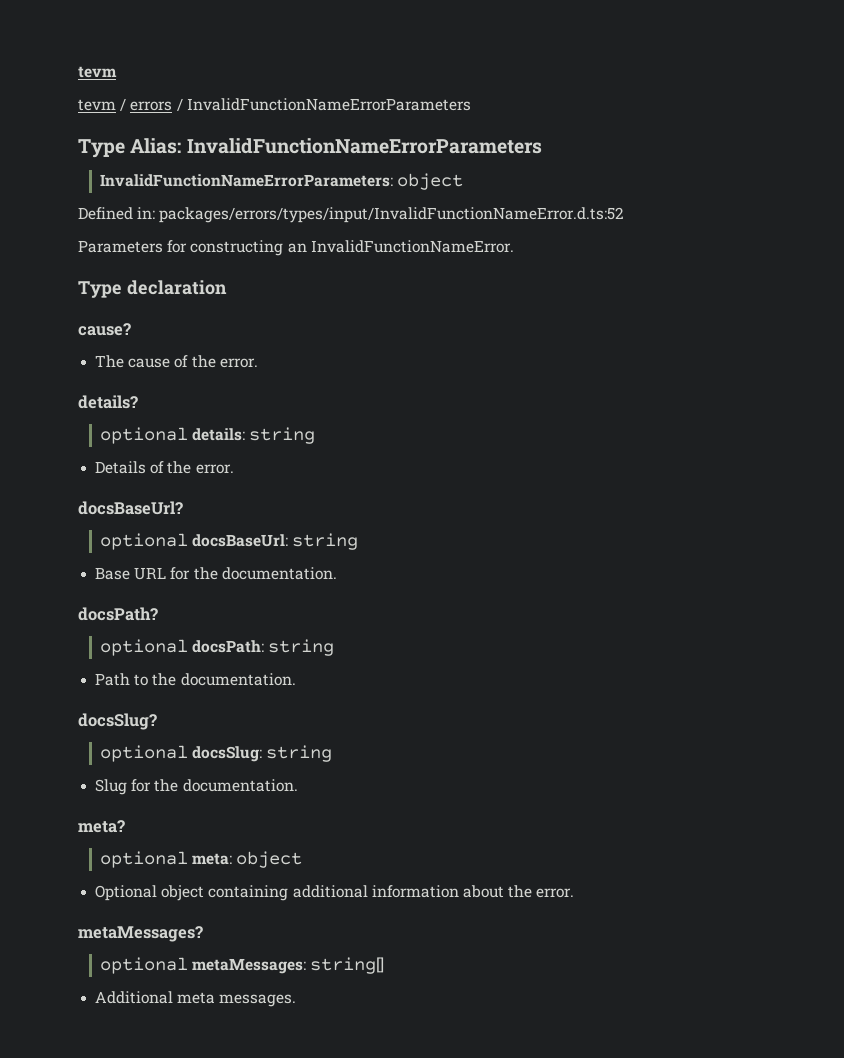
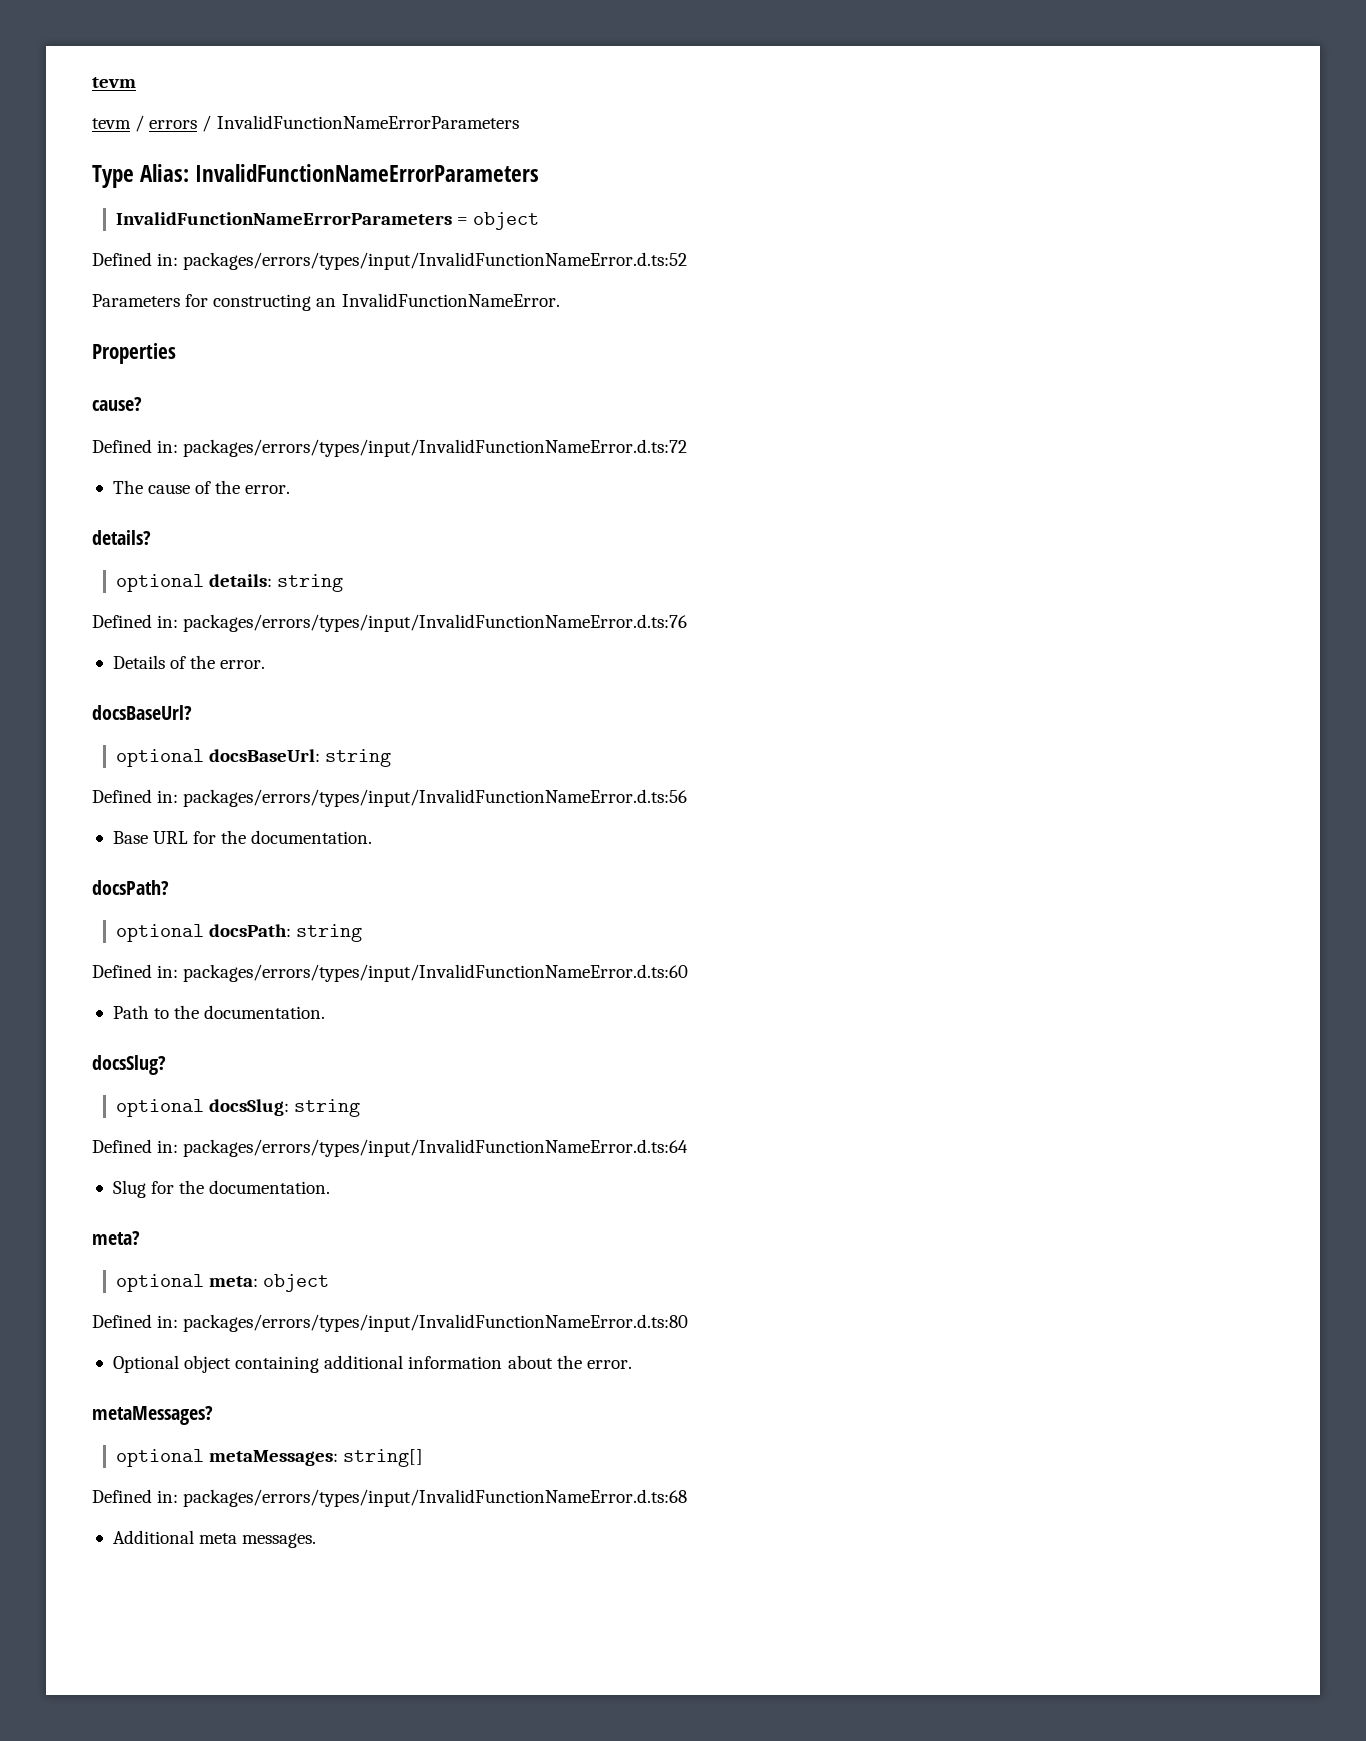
- InvalidFunctionNameErrorParameters: object
+ InvalidFunctionNameErrorParameters = object
- Type declaration
+ Properties
+ Defined in: packages/errors/types/input/InvalidFunctionNameError.d.ts:72
+ Defined in: packages/errors/types/input/InvalidFunctionNameError.d.ts:76
+ Defined in: packages/errors/types/input/InvalidFunctionNameError.d.ts:56
+ Defined in: packages/errors/types/input/InvalidFunctionNameError.d.ts:60
+ Defined in: packages/errors/types/input/InvalidFunctionNameError.d.ts:64
+ Defined in: packages/errors/types/input/InvalidFunctionNameError.d.ts:80
+ Defined in: packages/errors/types/input/InvalidFunctionNameError.d.ts:68

